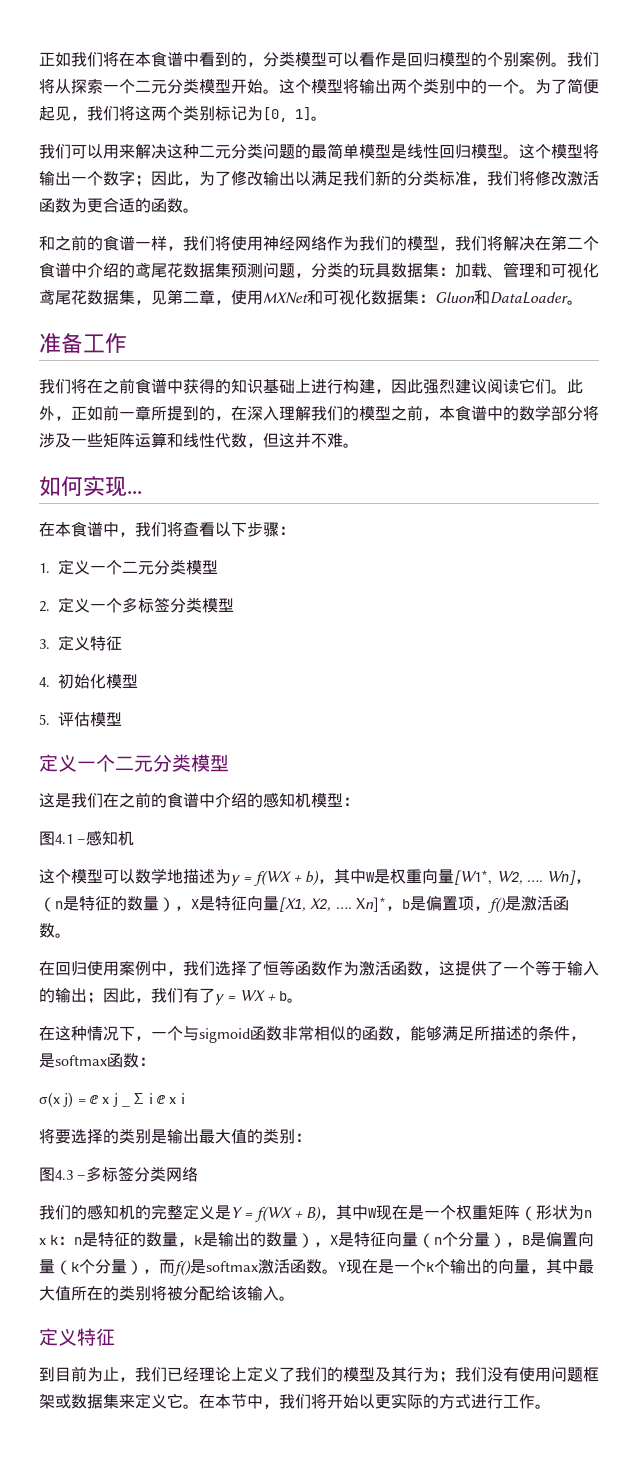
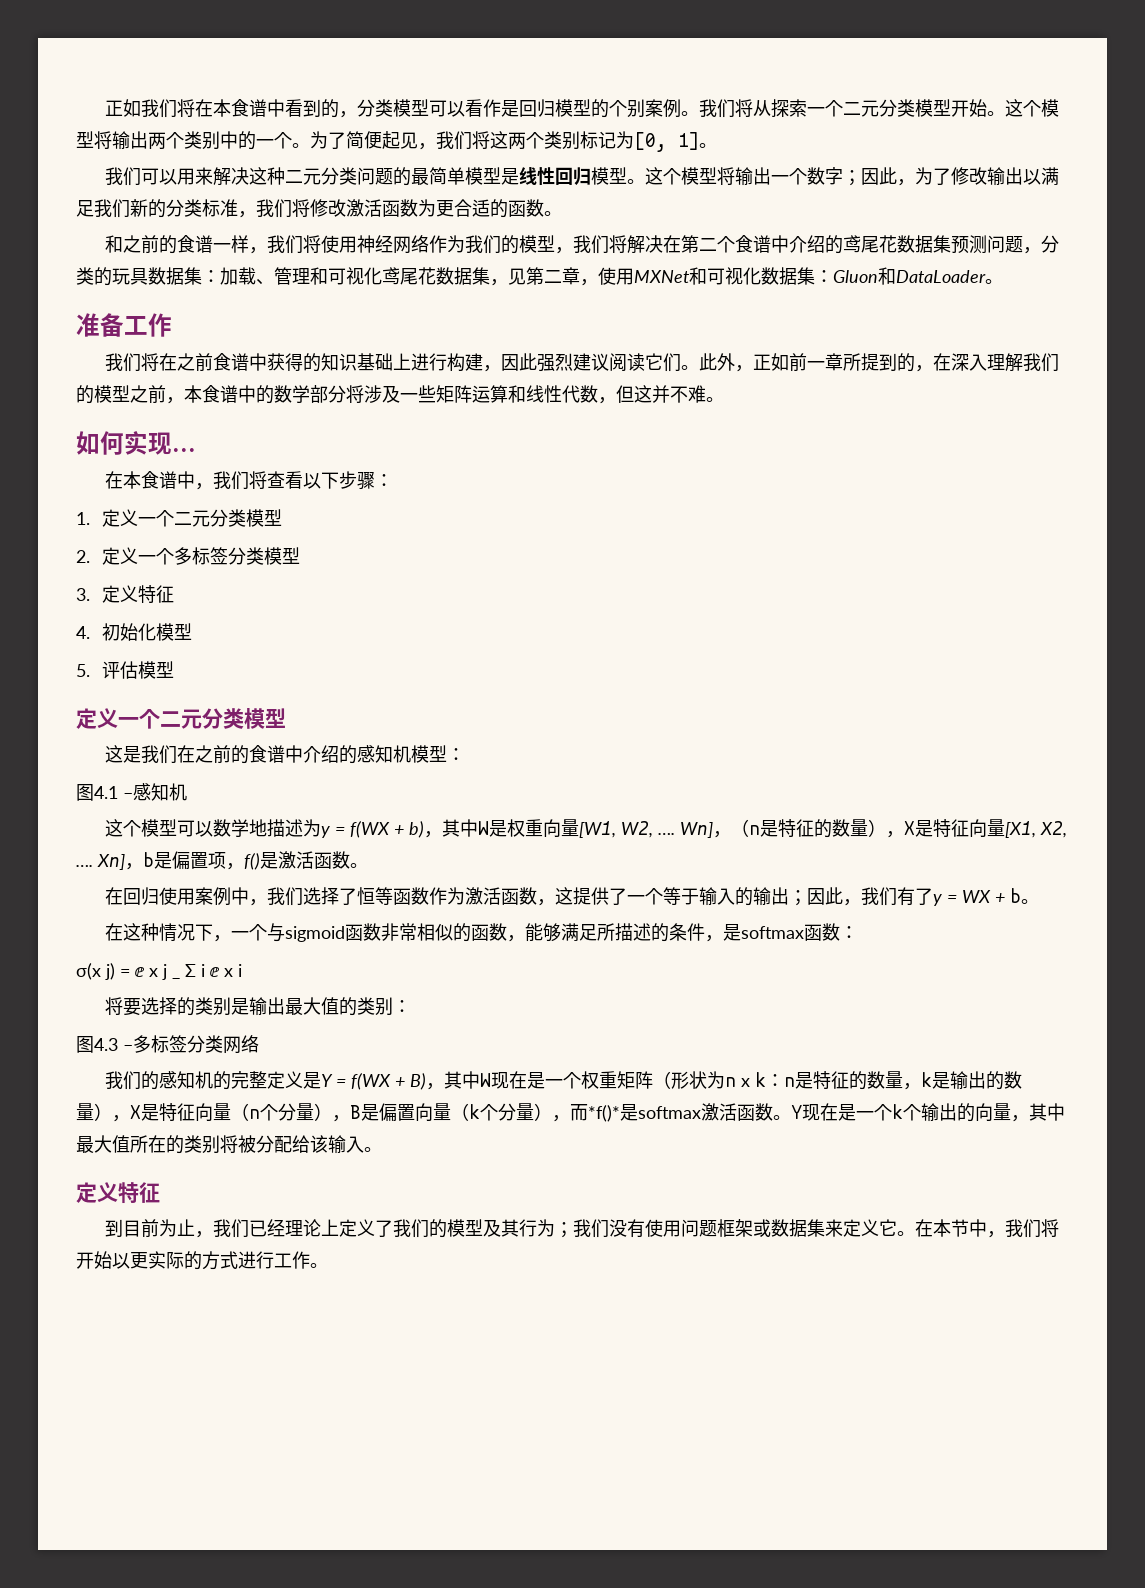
- 这个模型可以数学地描述为y = f(WX + b)，其中W是权重向量[W1*, W2, ….
+ 这个模型可以数学地描述为y = f(WX + b)，其中W是权重向量[W1, W2, ….
- Xn]*，b是偏置项，f()是激活函数。
+ Xn]，b是偏置项，f()是激活函数。
- 我们的感知机的完整定义是Y = f(WX + B)，其中W现在是一个权重矩阵（形状为n x k：n是特征的数量，k是输出的数量），X是特征向量（n个分量），B是偏置向量（k个分量），而f()是softmax激活函数。
+ 我们的感知机的完整定义是Y = f(WX + B)，其中W现在是一个权重矩阵（形状为n x k：n是特征的数量，k是输出的数量），X是特征向量（n个分量），B是偏置向量（k个分量），而*f()*是softmax激活函数。

